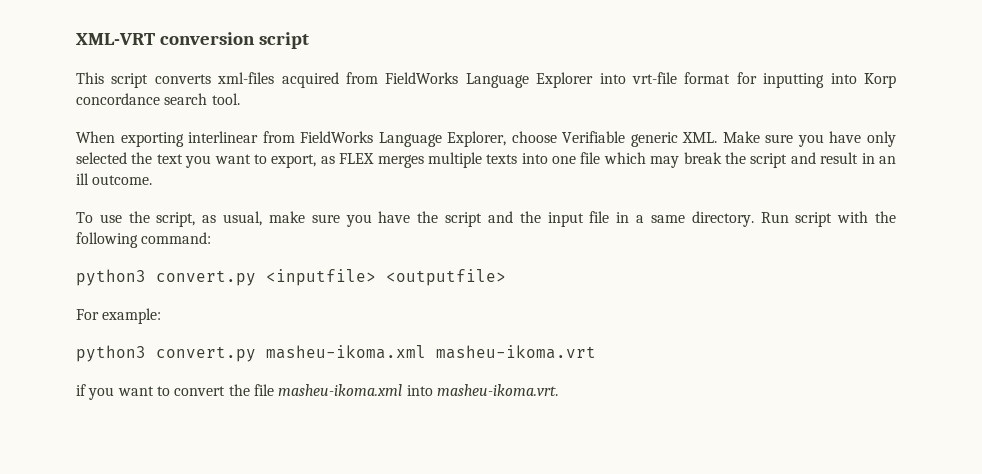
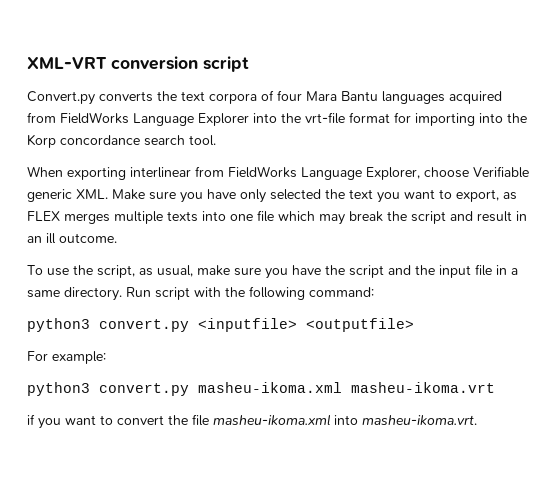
- This script converts xml-files acquired from FieldWorks Language Explorer into vrt-file format for inputting into Korp concordance search tool.
+ Convert.py converts the text corpora of four Mara Bantu languages acquired from FieldWorks Language Explorer into the vrt-file format for importing into the Korp concordance search tool.

